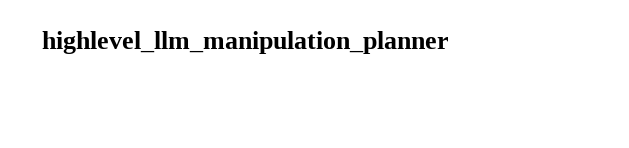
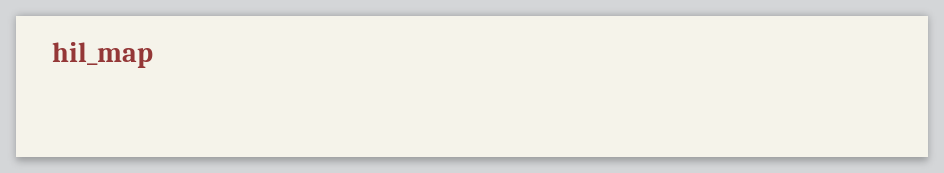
- highlevel_llm_manipulation_planner
+ hil_map

